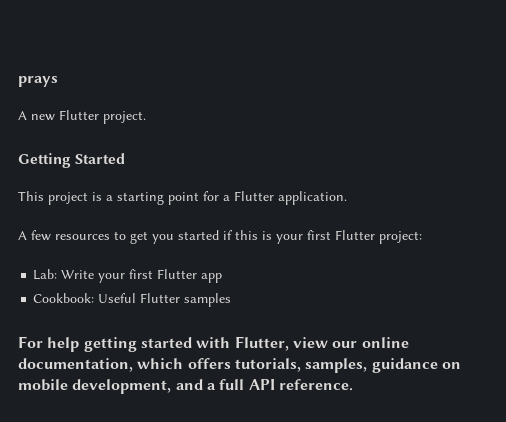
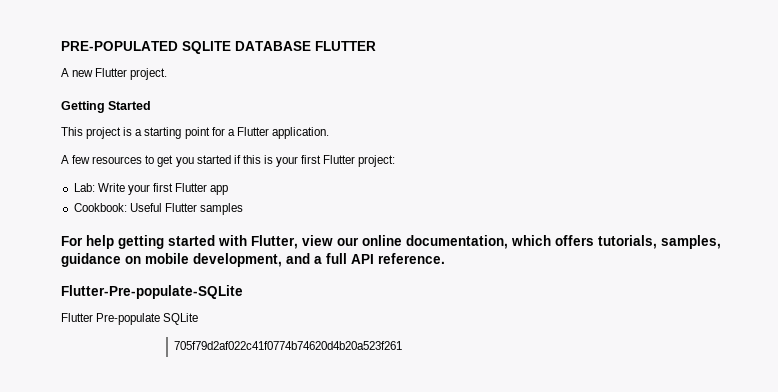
- prays
+ PRE-POPULATED SQLITE DATABASE FLUTTER
+ Flutter-Pre-populate-SQLite
+ Flutter Pre-populate SQLite
+ 705f79d2af022c41f0774b74620d4b20a523f261

